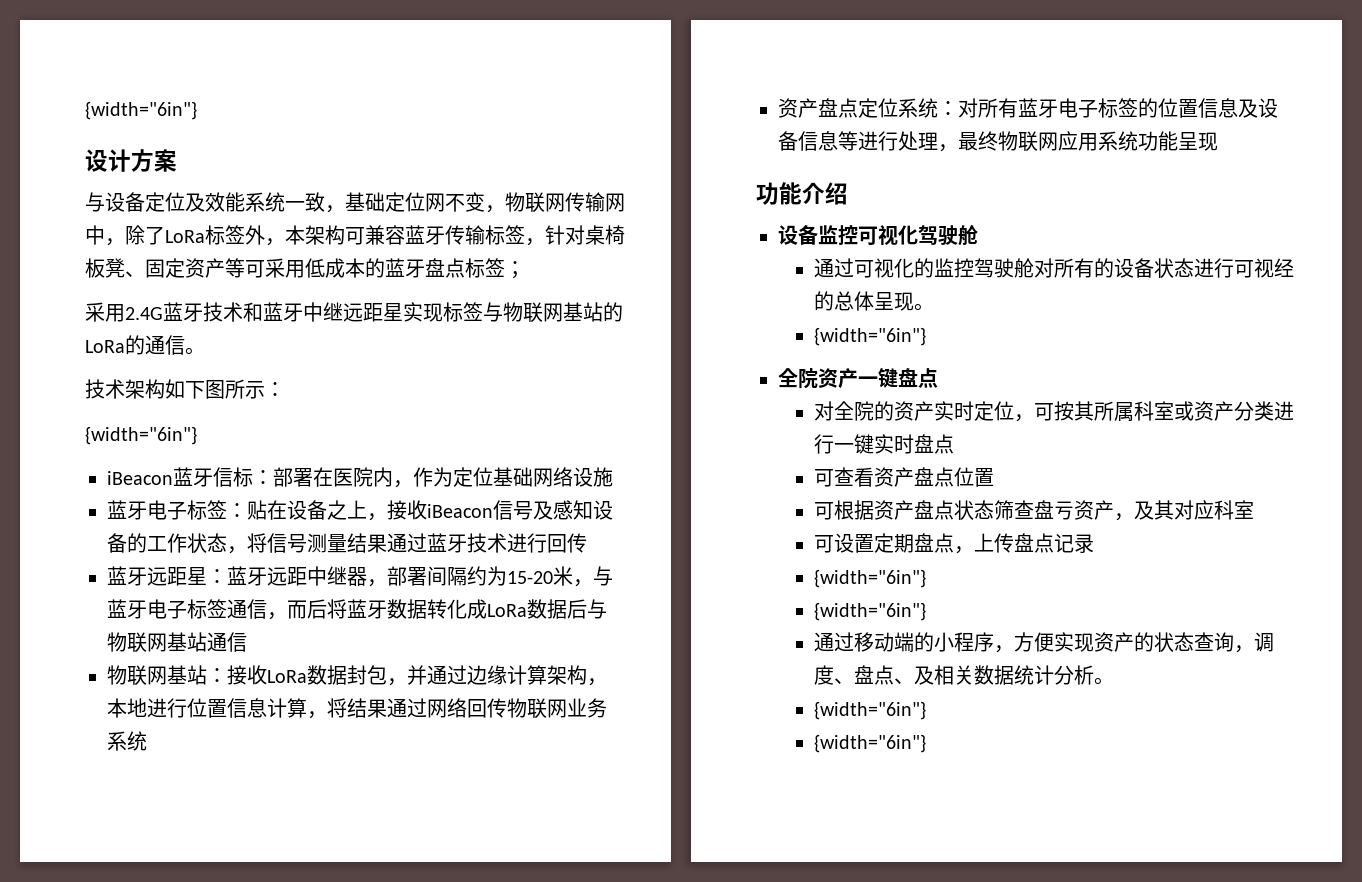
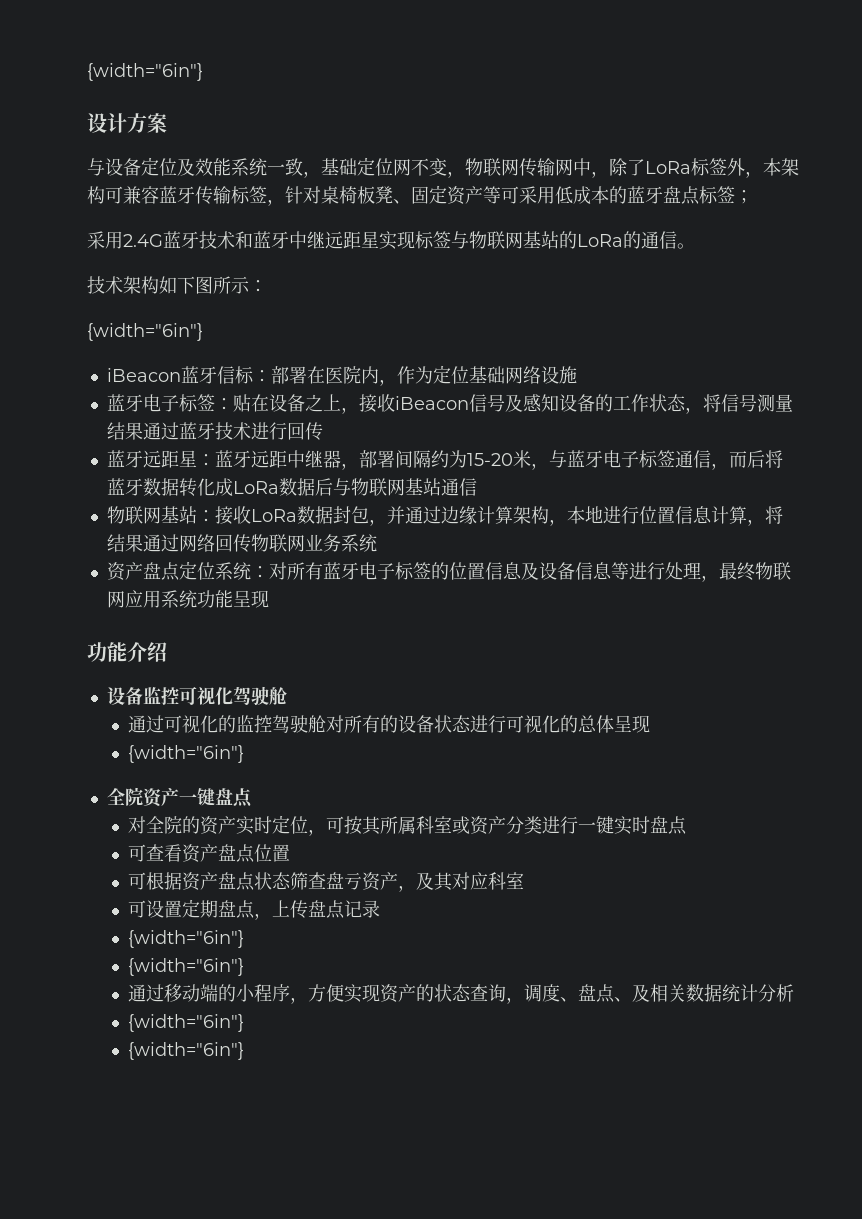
- 通过可视化的监控驾驶舱对所有的设备状态进行可视经的总体呈现。
+ 通过可视化的监控驾驶舱对所有的设备状态进行可视化的总体呈现
- 通过移动端的小程序，方便实现资产的状态查询，调度、盘点、及相关数据统计分析。
+ 通过移动端的小程序，方便实现资产的状态查询，调度、盘点、及相关数据统计分析

